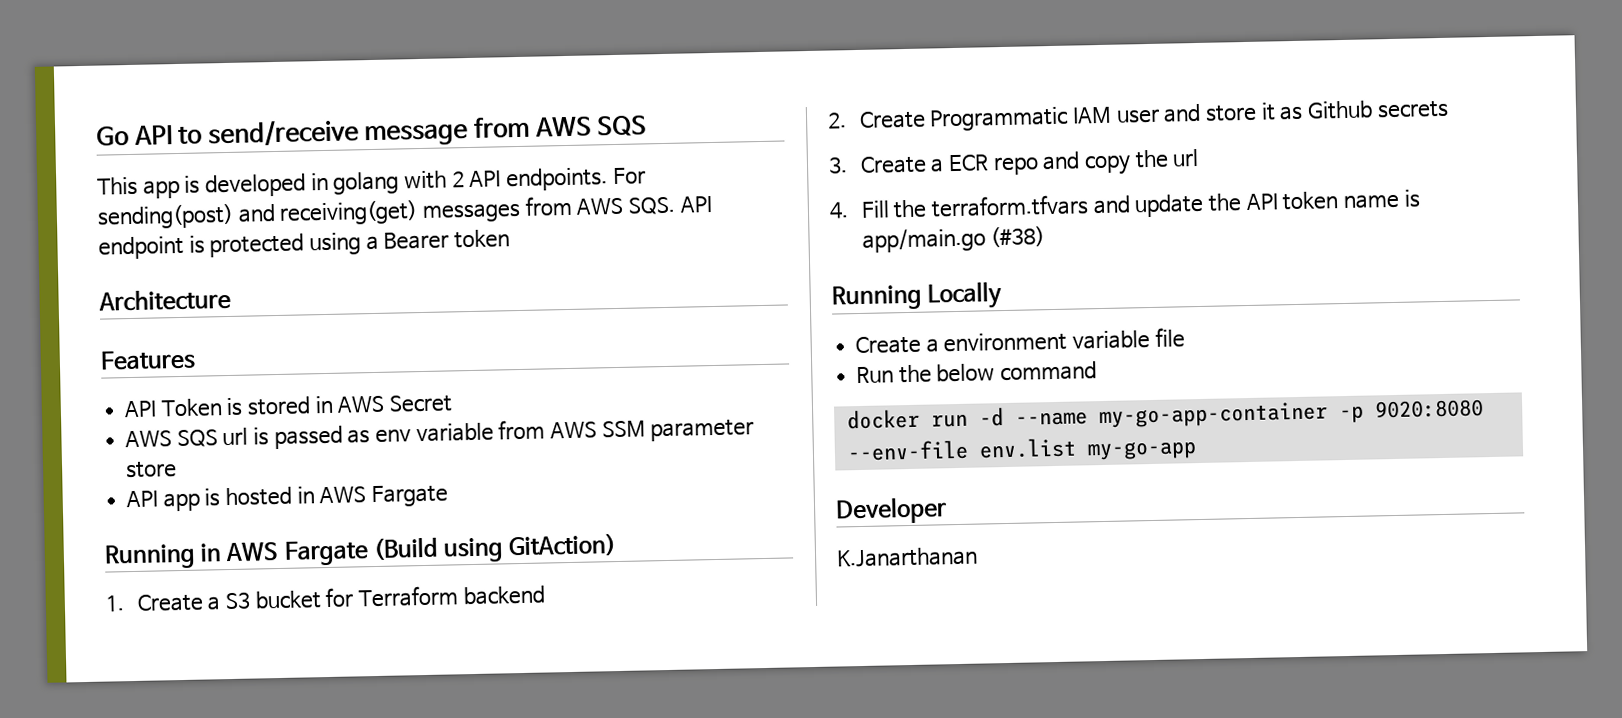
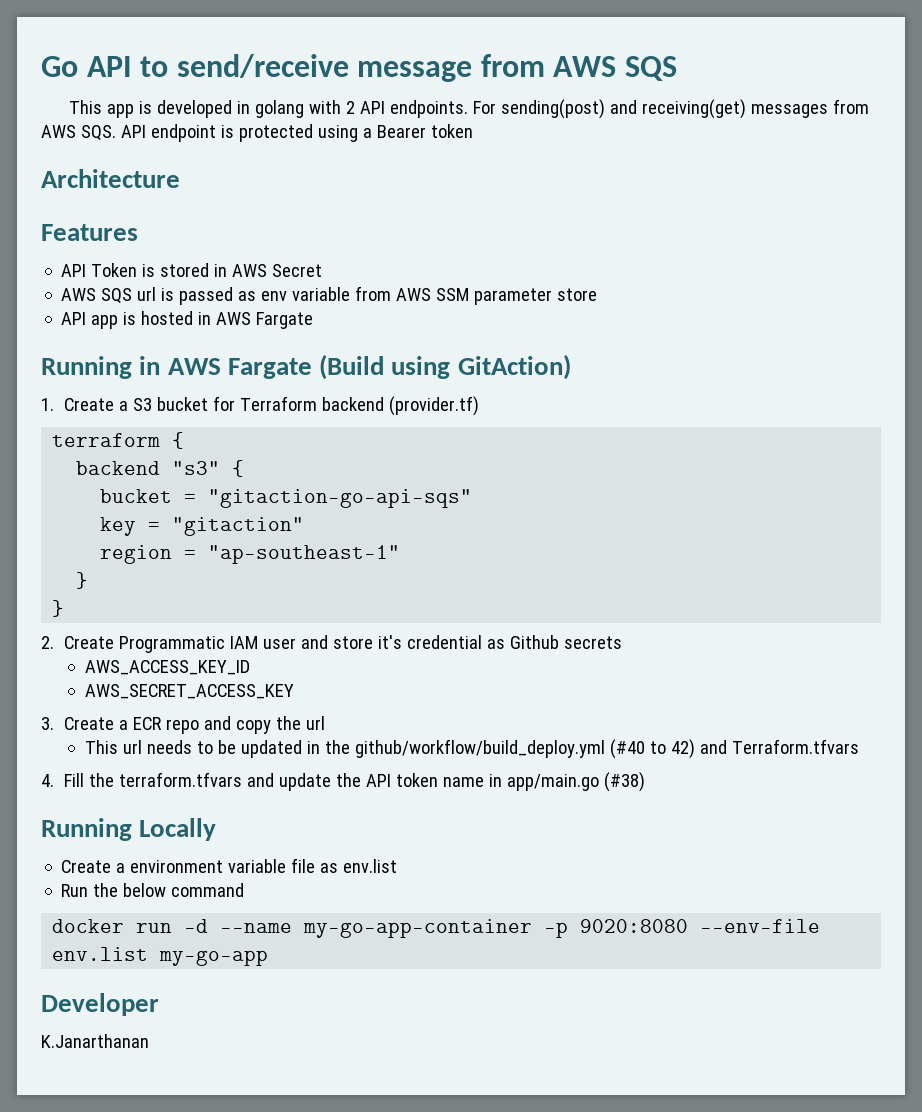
- 1. Create a S3 bucket for Terraform backend
+ 1. Create a S3 bucket for Terraform backend (provider.tf)
+ terraform {
+ backend "s3" {
+ bucket = "gitaction-go-api-sqs"
+ key = "gitaction"
+ region = "ap-southeast-1"
+ }
+ }
- 2. Create Programmatic IAM user and store it as Github secrets
+ 2. Create Programmatic IAM user and store it's credential as Github secrets
+ AWS_ACCESS_KEY_ID
+ AWS_SECRET_ACCESS_KEY
+ This url needs to be updated in the github/workflow/build_deploy.yml (#40 to 42) and Terraform.tfvars
- 4. Fill the terraform.tfvars and update the API token name is app/main.go (#38)
+ 4. Fill the terraform.tfvars and update the API token name in app/main.go (#38)
- Create a environment variable file
+ Create a environment variable file as env.list

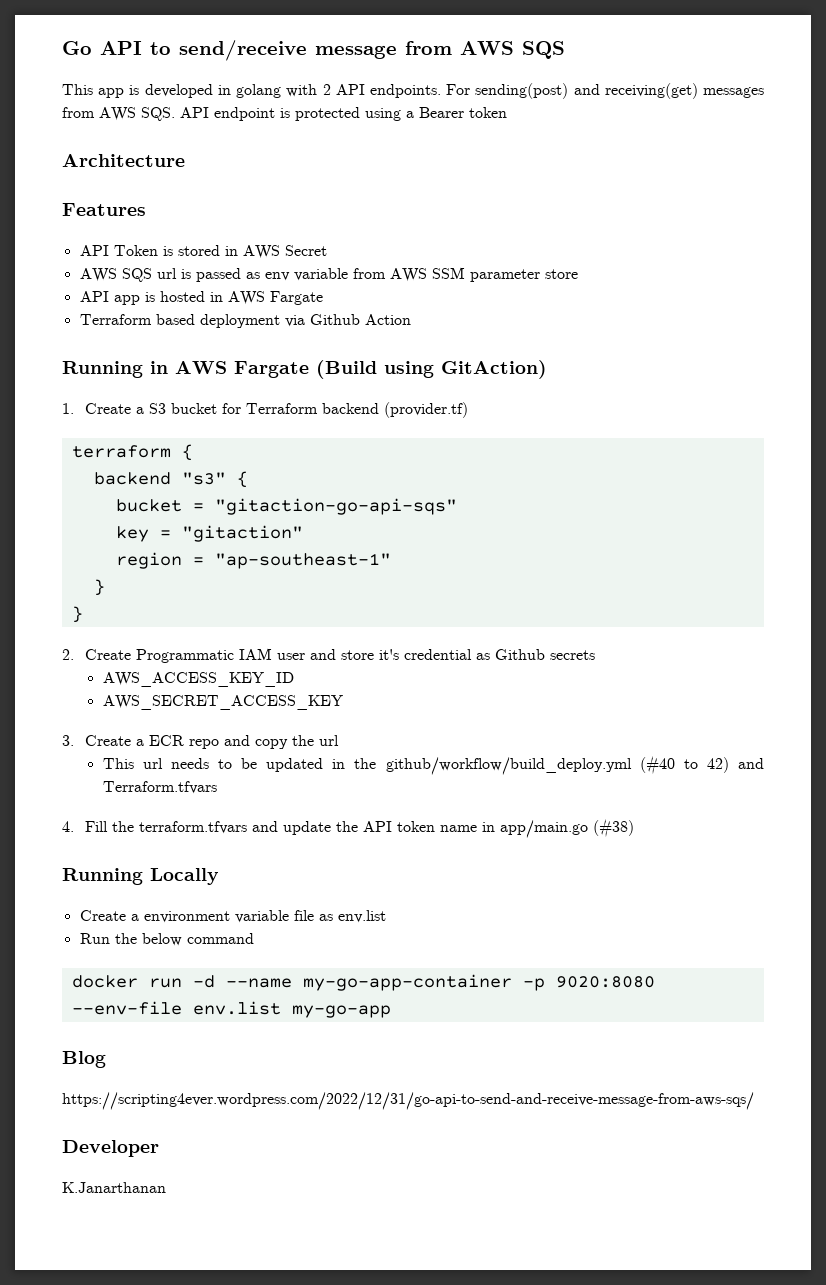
+ Terraform based deployment via Github Action
+ Blog
+ https://scripting4ever.wordpress.com/2022/12/31/go-api-to-send-and-receive-message-from-aws-sqs/

